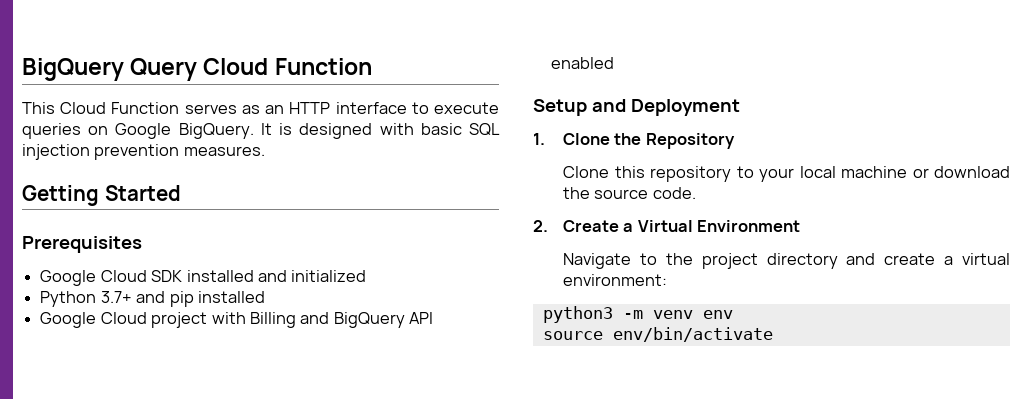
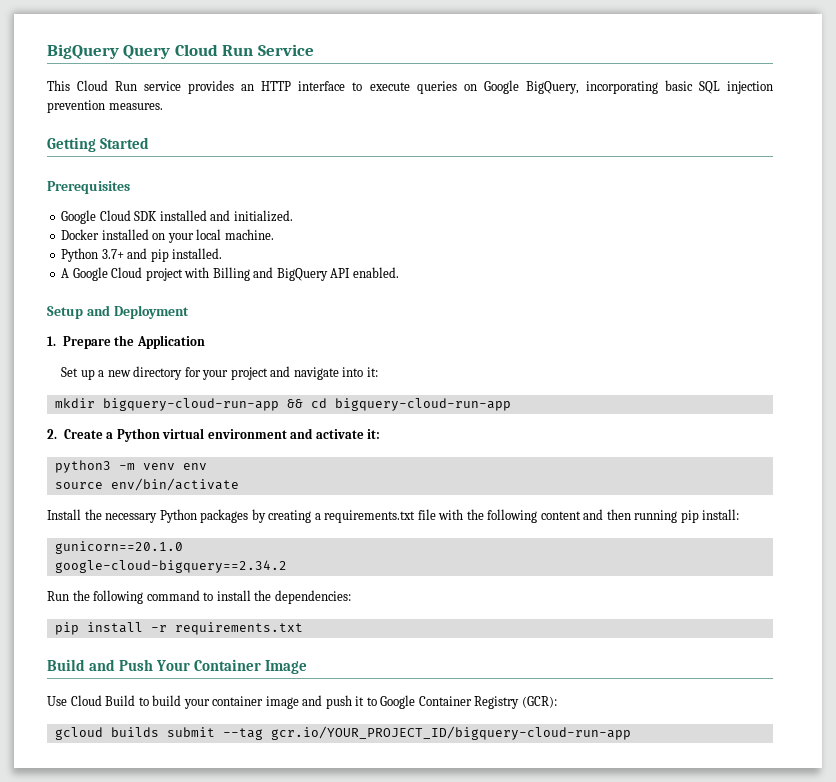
- BigQuery Query Cloud Function
+ BigQuery Query Cloud Run Service
- This Cloud Function serves as an HTTP interface to execute queries on Google BigQuery. It is designed with basic SQL injection prevention measures.
+ This Cloud Run service provides an HTTP interface to execute queries on Google BigQuery, incorporating basic SQL injection prevention measures.
- Google Cloud SDK installed and initialized
+ Google Cloud SDK installed and initialized.
+ Docker installed on your local machine.
- Python 3.7+ and pip installed
- Google Cloud project with Billing and BigQuery API enabled
+ Python 3.7+ and pip installed.
+ A Google Cloud project with Billing and BigQuery API enabled.
- 1. Clone the Repository
- Clone this repository to your local machine or download the source code.
- 2. Create a Virtual Environment
- Navigate to the project directory and create a virtual environment:
+ 1. Prepare the Application
+ Set up a new directory for your project and navigate into it:
+ mkdir bigquery-cloud-run-app && cd bigquery-cloud-run-app
+ 2. Create a Python virtual environment and activate it:
+ Install the necessary Python packages by creating a requirements.txt file with the following content and then running pip install:
+ gunicorn==20.1.0
+ google-cloud-bigquery==2.34.2
+ Run the following command to install the dependencies:
+ pip install -r requirements.txt
+ Build and Push Your Container Image
+ Use Cloud Build to build your container image and push it to Google Container Registry (GCR):
+ gcloud builds submit --tag gcr.io/YOUR_PROJECT_ID/bigquery-cloud-run-app

